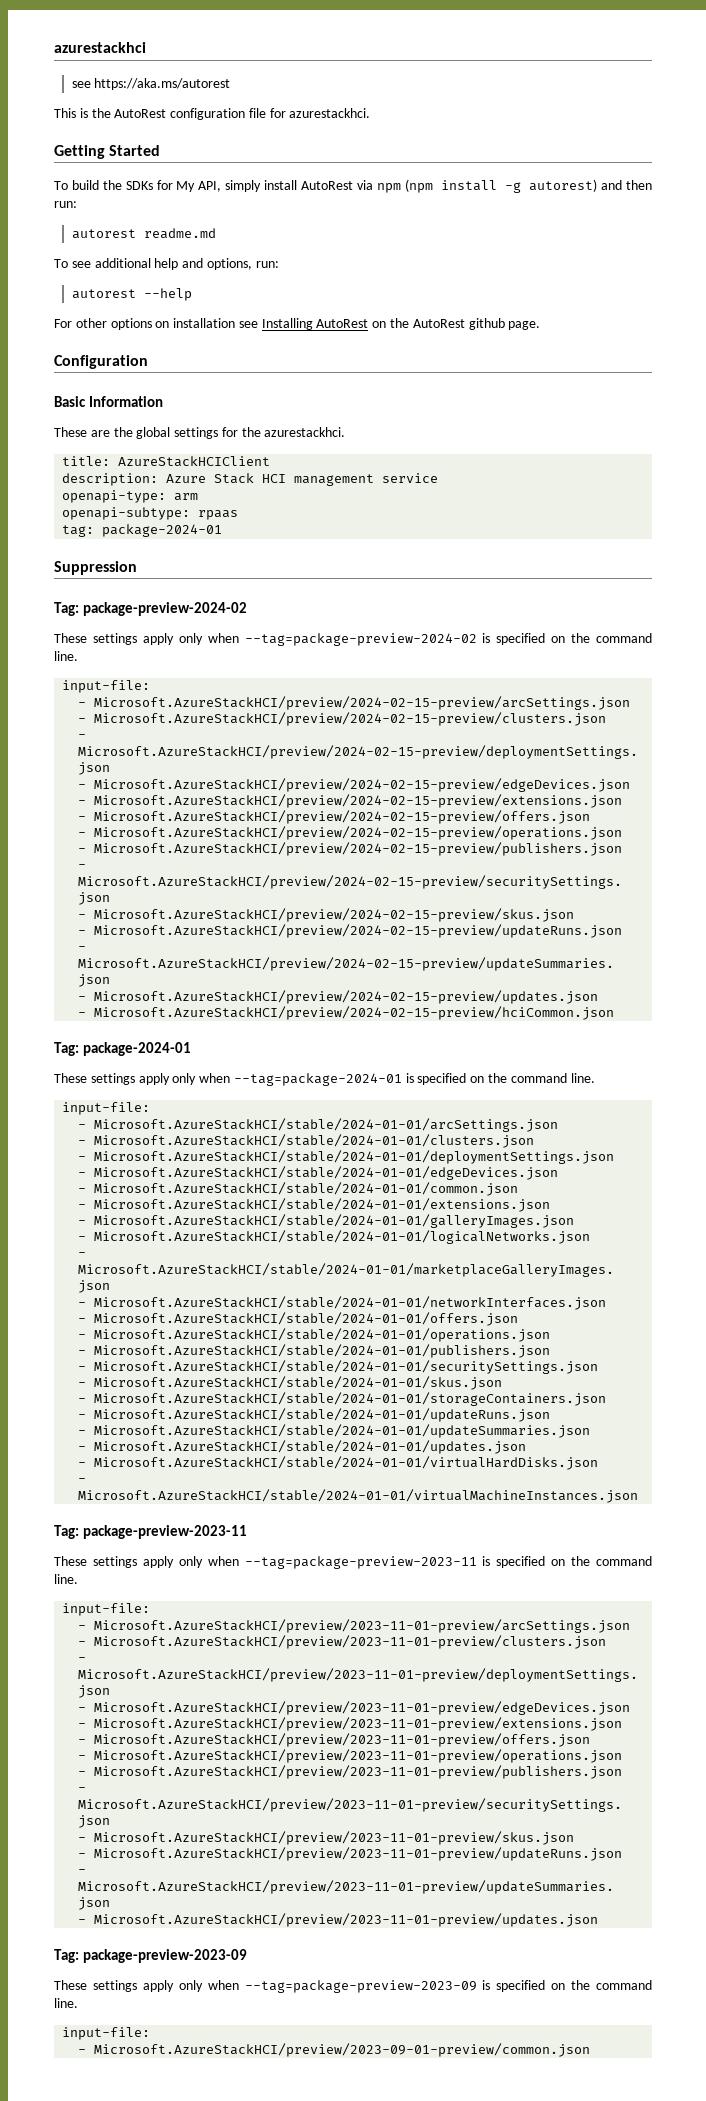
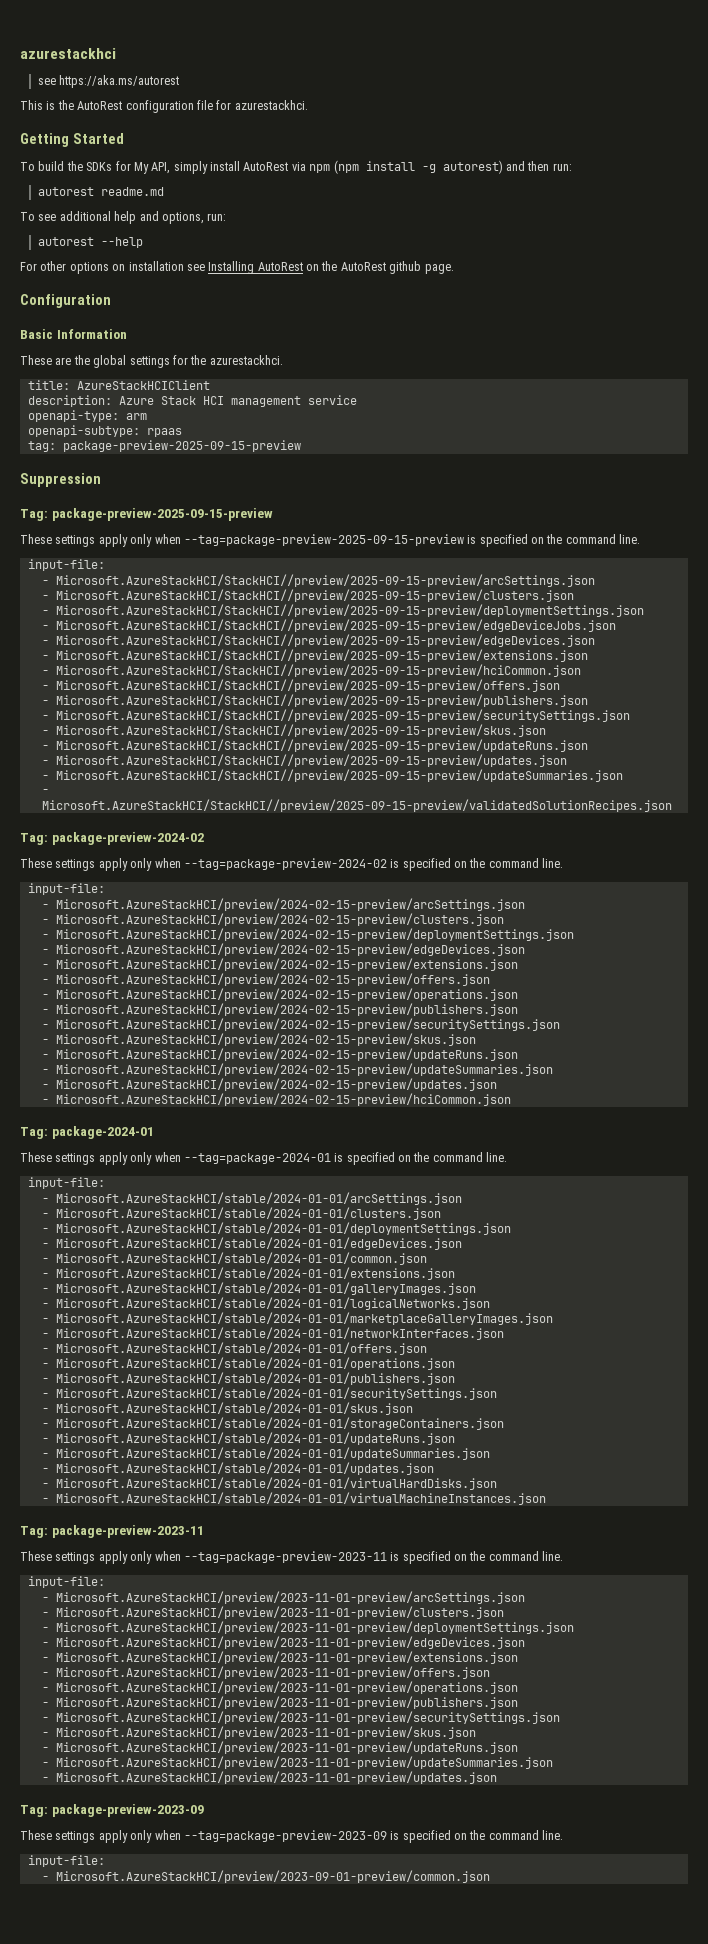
- tag: package-2024-01
+ tag: package-preview-2025-09-15-preview
+ Tag: package-preview-2025-09-15-preview
+ These settings apply only when --tag=package-preview-2025-09-15-preview is specified on the command line.
+ input-file:
+ - Microsoft.AzureStackHCI/StackHCI//preview/2025-09-15-preview/arcSettings.json
+ - Microsoft.AzureStackHCI/StackHCI//preview/2025-09-15-preview/clusters.json
+ - Microsoft.AzureStackHCI/StackHCI//preview/2025-09-15-preview/deploymentSettings.json
+ - Microsoft.AzureStackHCI/StackHCI//preview/2025-09-15-preview/edgeDeviceJobs.json
+ - Microsoft.AzureStackHCI/StackHCI//preview/2025-09-15-preview/edgeDevices.json
+ - Microsoft.AzureStackHCI/StackHCI//preview/2025-09-15-preview/extensions.json
+ - Microsoft.AzureStackHCI/StackHCI//preview/2025-09-15-preview/hciCommon.json
+ - Microsoft.AzureStackHCI/StackHCI//preview/2025-09-15-preview/offers.json
+ - Microsoft.AzureStackHCI/StackHCI//preview/2025-09-15-preview/publishers.json
+ - Microsoft.AzureStackHCI/StackHCI//preview/2025-09-15-preview/securitySettings.json
+ - Microsoft.AzureStackHCI/StackHCI//preview/2025-09-15-preview/skus.json
+ - Microsoft.AzureStackHCI/StackHCI//preview/2025-09-15-preview/updateRuns.json
+ - Microsoft.AzureStackHCI/StackHCI//preview/2025-09-15-preview/updates.json
+ - Microsoft.AzureStackHCI/StackHCI//preview/2025-09-15-preview/updateSummaries.json
+ - Microsoft.AzureStackHCI/StackHCI//preview/2025-09-15-preview/validatedSolutionRecipes.json

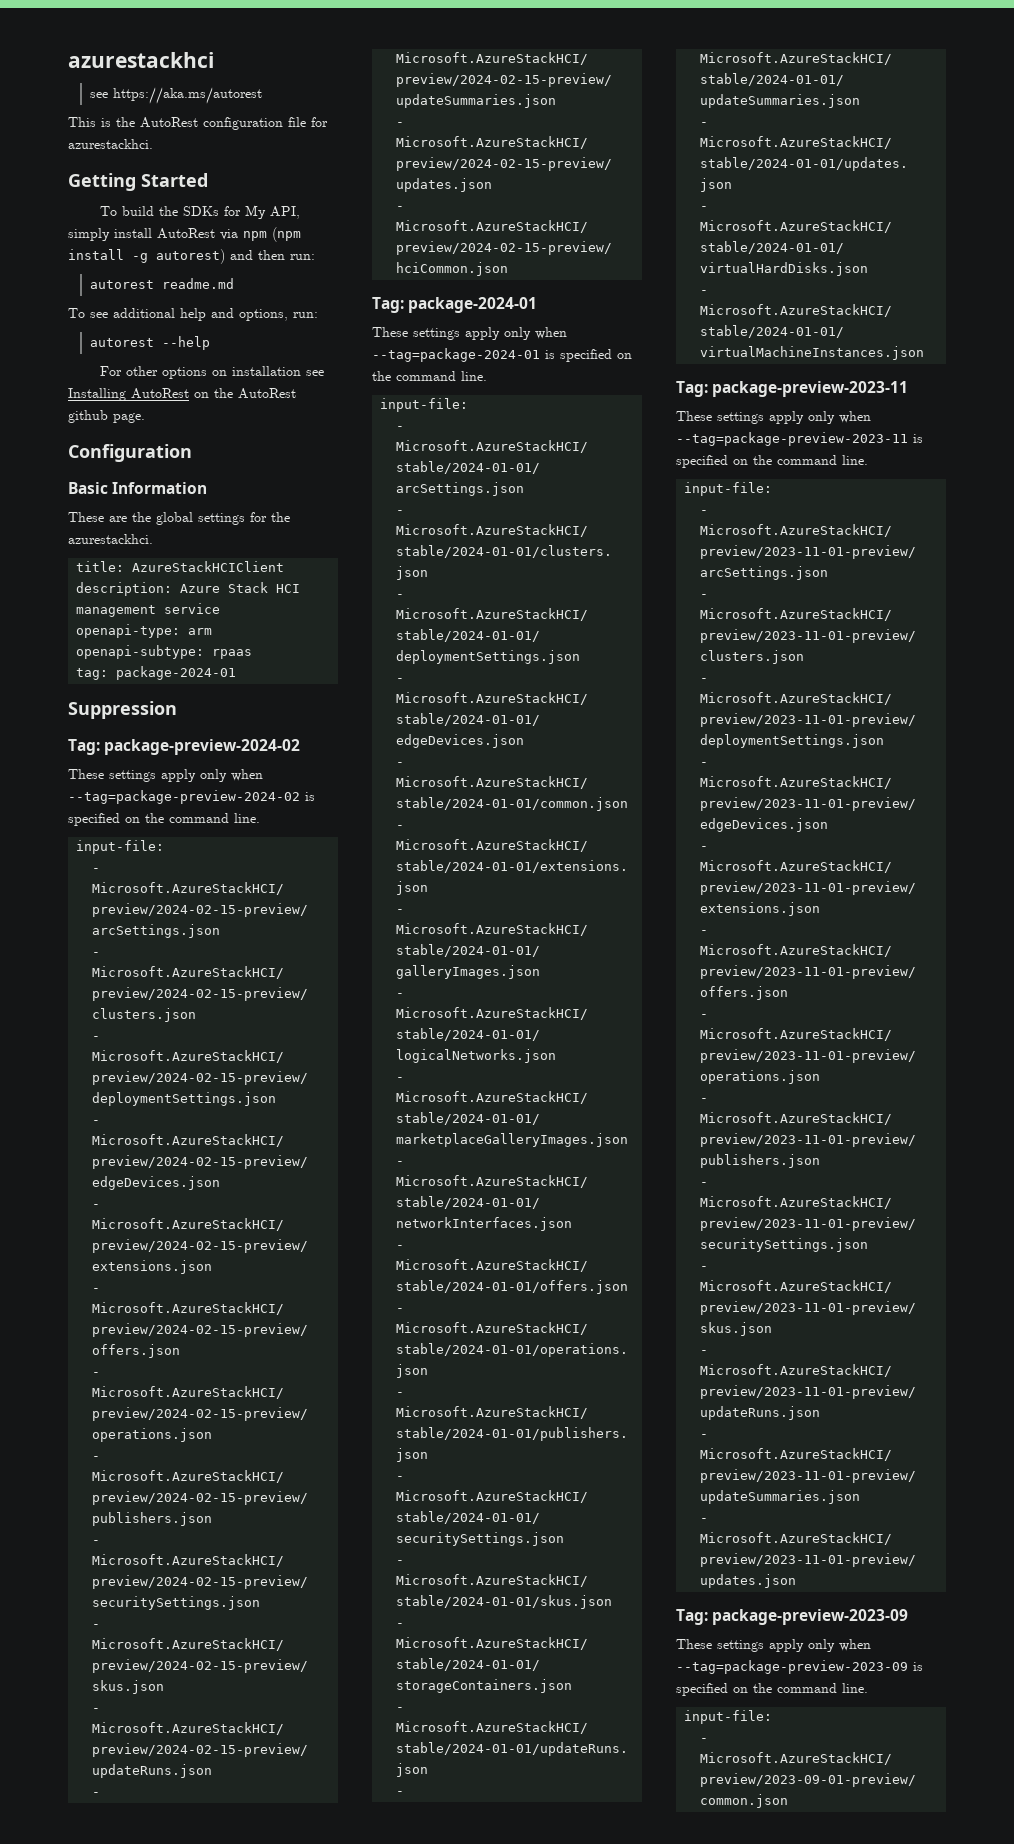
- tag: package-preview-2025-09-15-preview
+ tag: package-2024-01
- Tag: package-preview-2025-09-15-preview
- These settings apply only when --tag=package-preview-2025-09-15-preview is specified on the command line.
- input-file:
- - Microsoft.AzureStackHCI/StackHCI//preview/2025-09-15-preview/arcSettings.json
- - Microsoft.AzureStackHCI/StackHCI//preview/2025-09-15-preview/clusters.json
- - Microsoft.AzureStackHCI/StackHCI//preview/2025-09-15-preview/deploymentSettings.json
- - Microsoft.AzureStackHCI/StackHCI//preview/2025-09-15-preview/edgeDeviceJobs.json
- - Microsoft.AzureStackHCI/StackHCI//preview/2025-09-15-preview/edgeDevices.json
- - Microsoft.AzureStackHCI/StackHCI//preview/2025-09-15-preview/extensions.json
- - Microsoft.AzureStackHCI/StackHCI//preview/2025-09-15-preview/hciCommon.json
- - Microsoft.AzureStackHCI/StackHCI//preview/2025-09-15-preview/offers.json
- - Microsoft.AzureStackHCI/StackHCI//preview/2025-09-15-preview/publishers.json
- - Microsoft.AzureStackHCI/StackHCI//preview/2025-09-15-preview/securitySettings.json
- - Microsoft.AzureStackHCI/StackHCI//preview/2025-09-15-preview/skus.json
- - Microsoft.AzureStackHCI/StackHCI//preview/2025-09-15-preview/updateRuns.json
- - Microsoft.AzureStackHCI/StackHCI//preview/2025-09-15-preview/updates.json
- - Microsoft.AzureStackHCI/StackHCI//preview/2025-09-15-preview/updateSummaries.json
- - Microsoft.AzureStackHCI/StackHCI//preview/2025-09-15-preview/validatedSolutionRecipes.json

